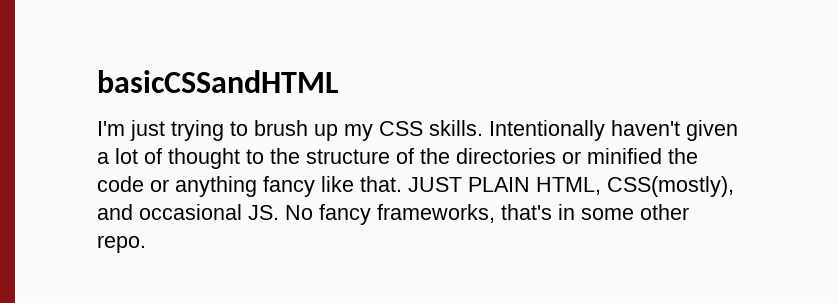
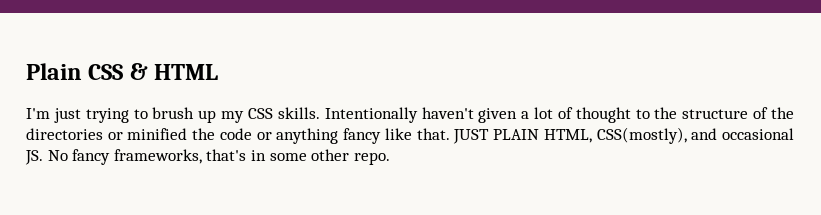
- basicCSSandHTML
+ Plain CSS & HTML

